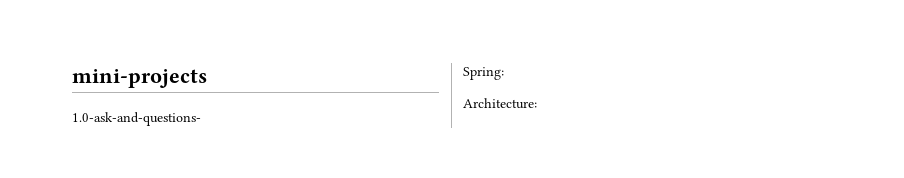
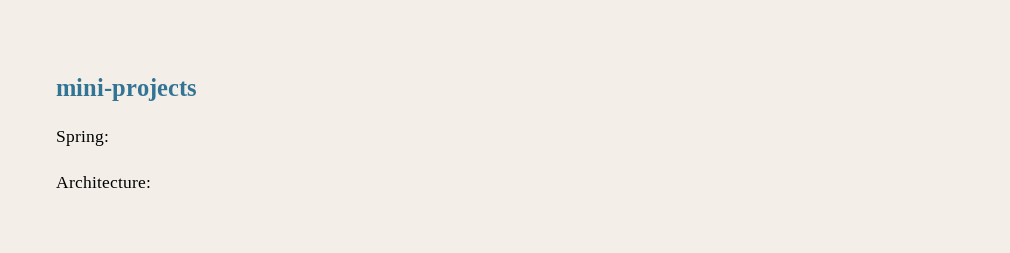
- 1.0-ask-and-questions-

